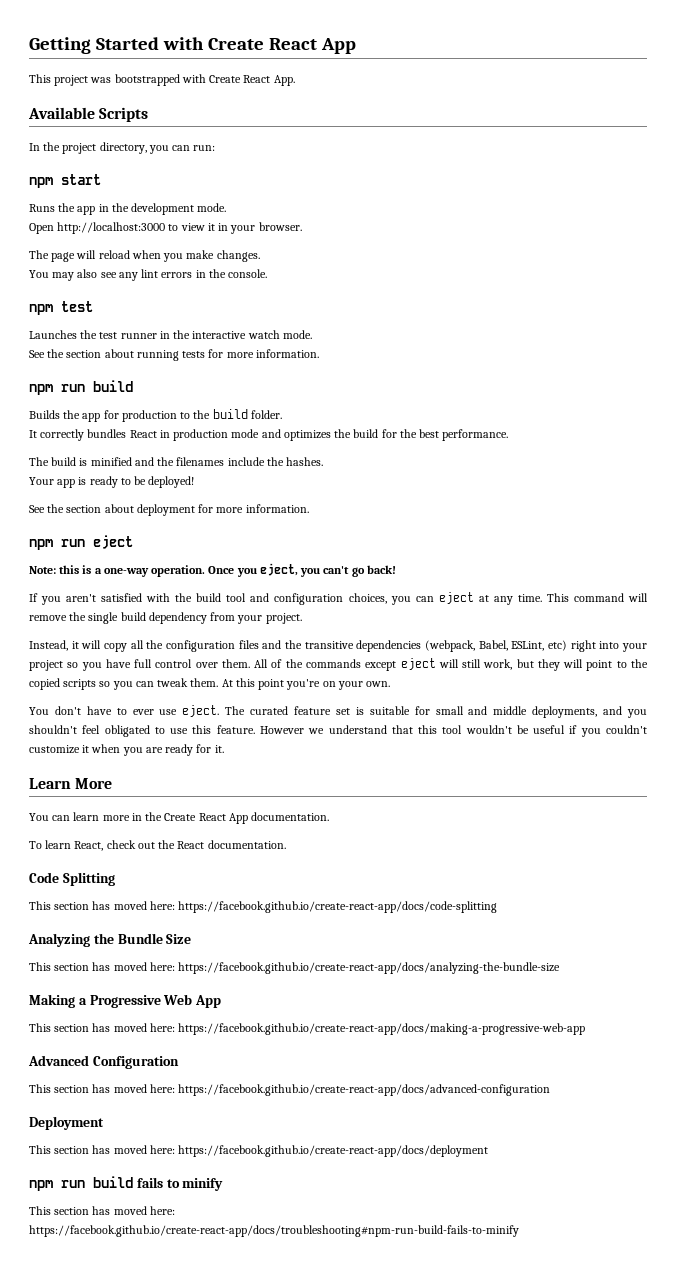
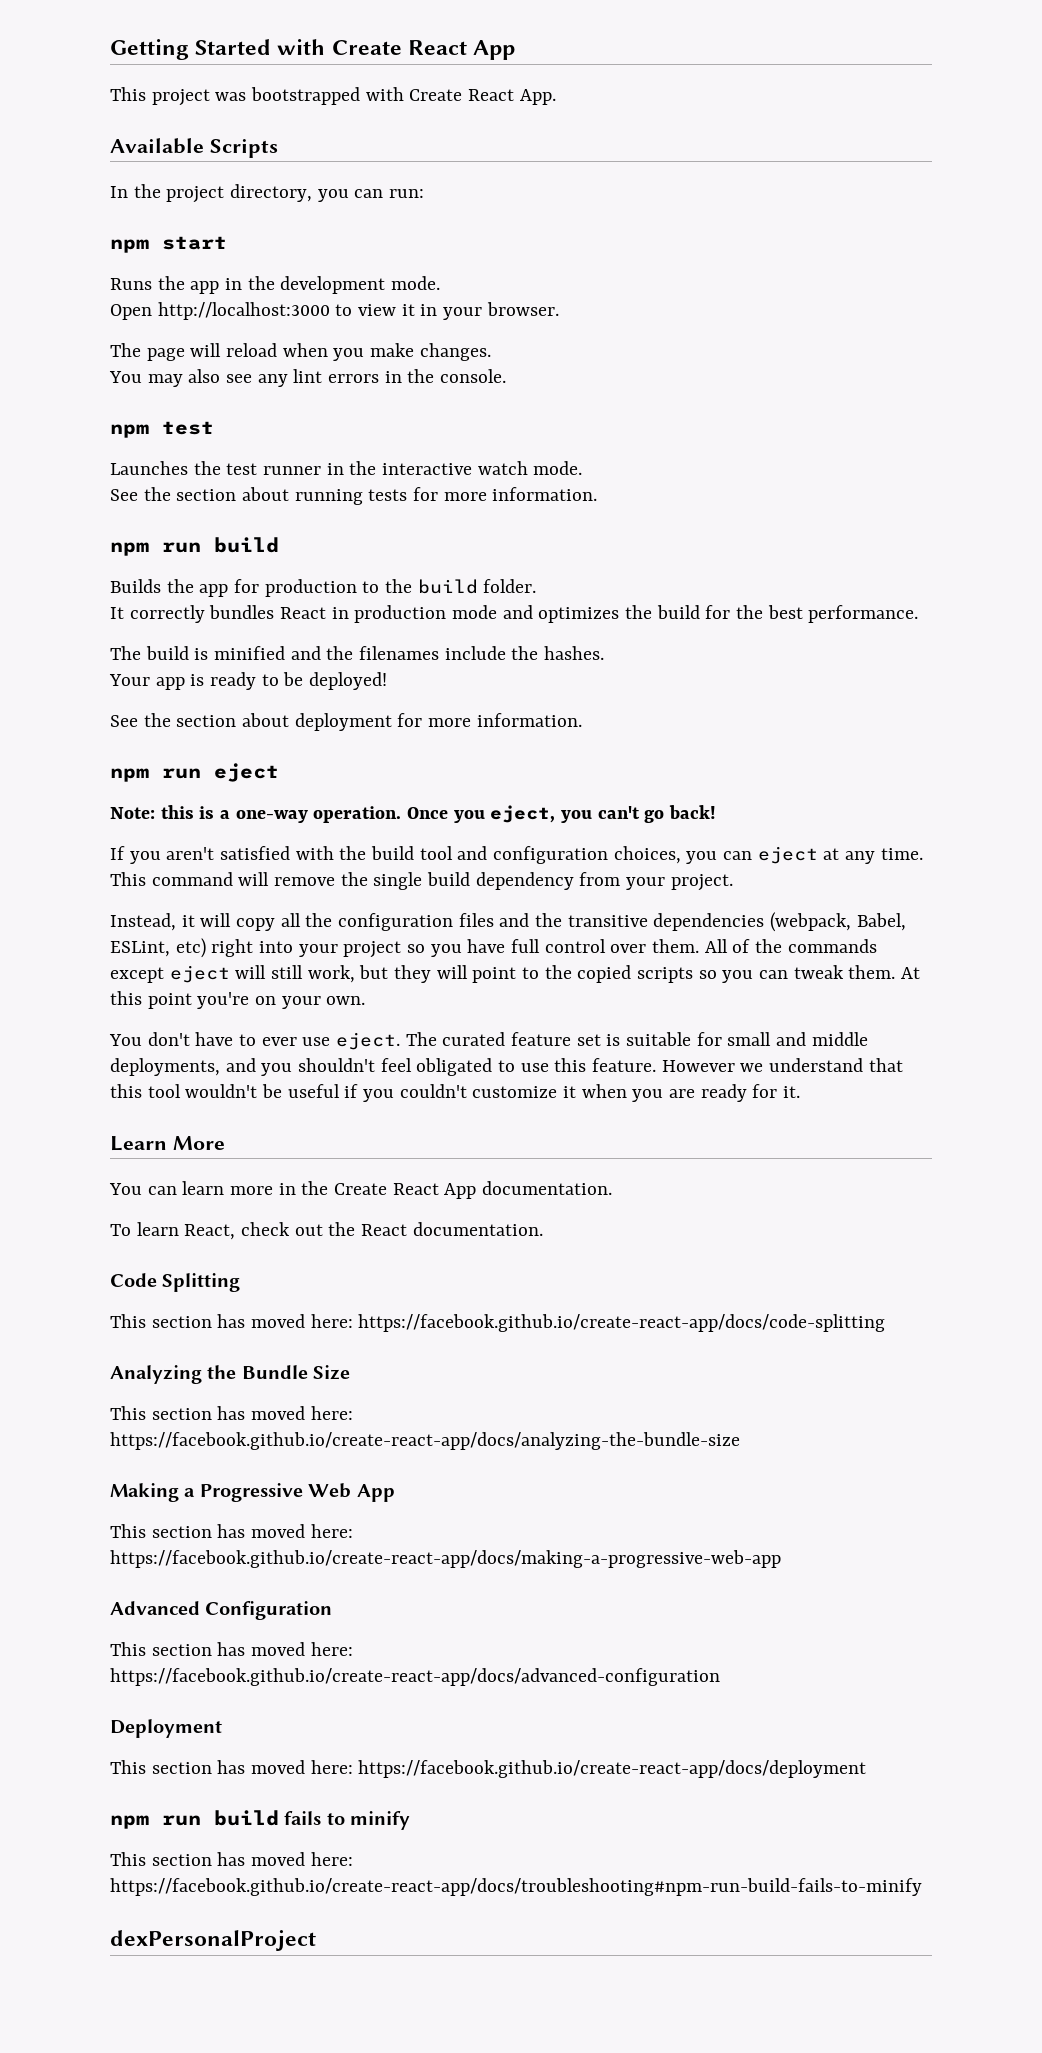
+ dexPersonalProject

